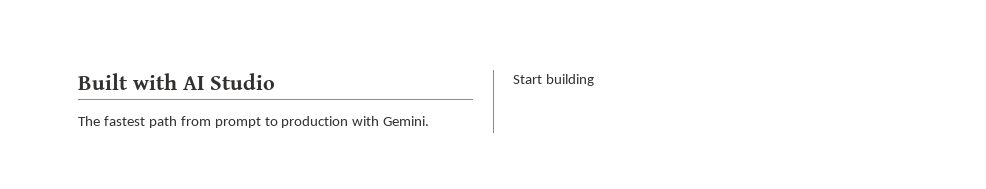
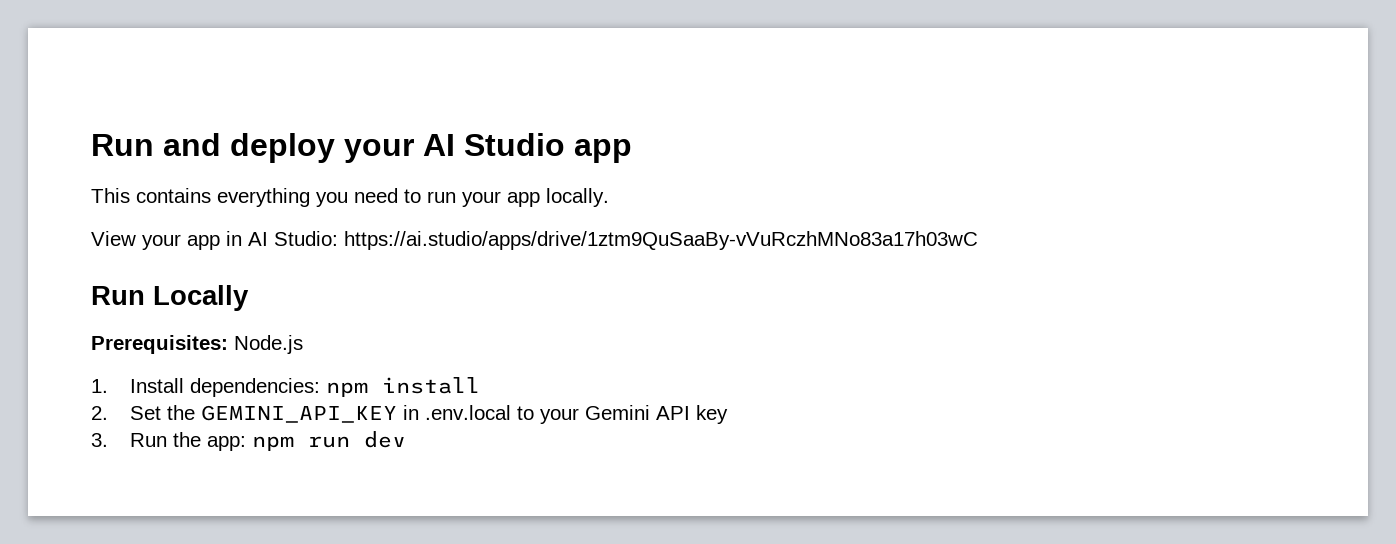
- Built with AI Studio
- The fastest path from prompt to production with Gemini.
- Start building
+ Run and deploy your AI Studio app
+ This contains everything you need to run your app locally.
+ View your app in AI Studio: https://ai.studio/apps/drive/1ztm9QuSaaBy-vVuRczhMNo83a17h03wC
+ Run Locally
+ Prerequisites: Node.js
+ 1. Install dependencies: npm install
+ 2. Set the GEMINI_API_KEY in .env.local to your Gemini API key
+ 3. Run the app: npm run dev

